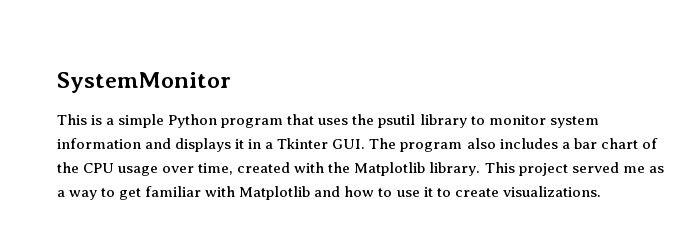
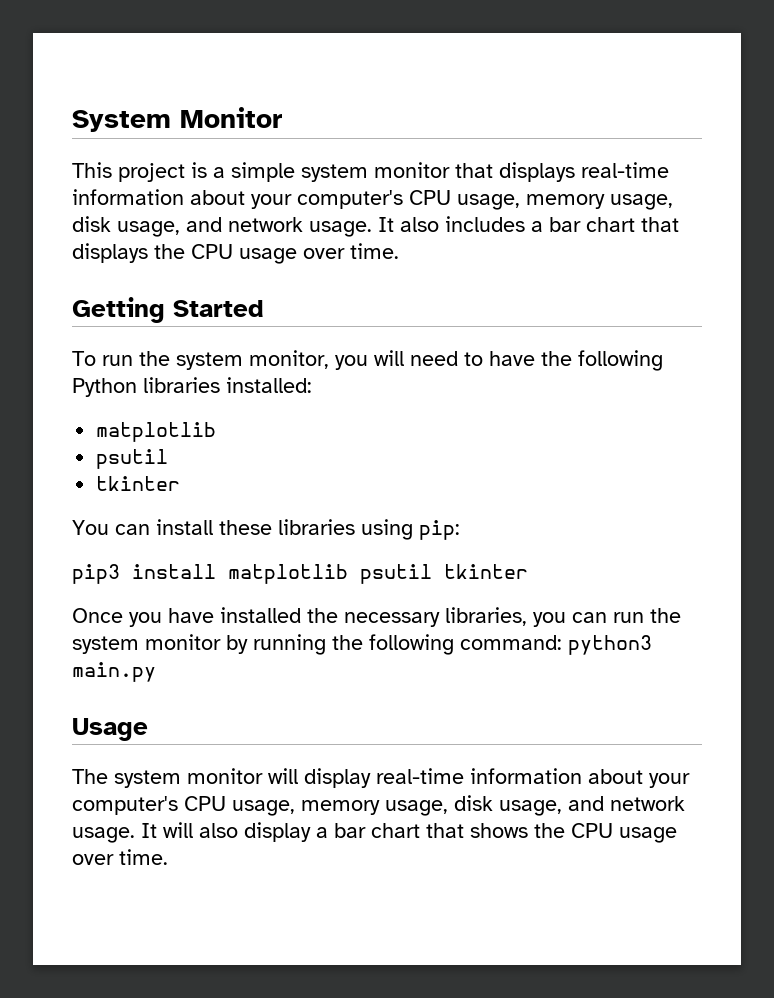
- SystemMonitor
- This is a simple Python program that uses the psutil library to monitor system information and displays it in a Tkinter GUI. The program also includes a bar chart of the CPU usage over time, created with the Matplotlib library. This project served me as a way to get familiar with Matplotlib and how to use it to create visualizations.
+ System Monitor
+ This project is a simple system monitor that displays real-time information about your computer's CPU usage, memory usage, disk usage, and network usage. It also includes a bar chart that displays the CPU usage over time.
+ Getting Started
+ To run the system monitor, you will need to have the following Python libraries installed:
+ matplotlib
+ psutil
+ tkinter
+ You can install these libraries using pip:
+ pip3 install matplotlib psutil tkinter
+ Once you have installed the necessary libraries, you can run the system monitor by running the following command: python3 main.py
+ Usage
+ The system monitor will display real-time information about your computer's CPU usage, memory usage, disk usage, and network usage. It will also display a bar chart that shows the CPU usage over time.

